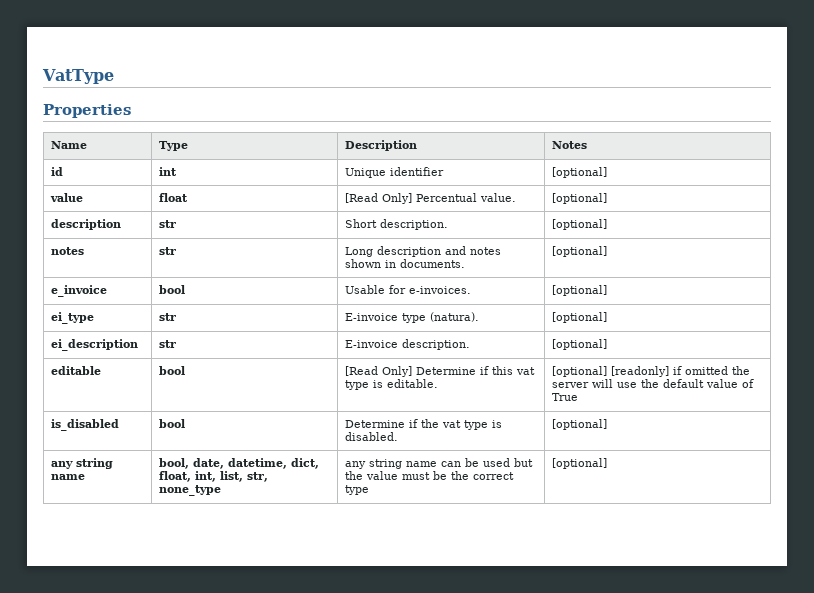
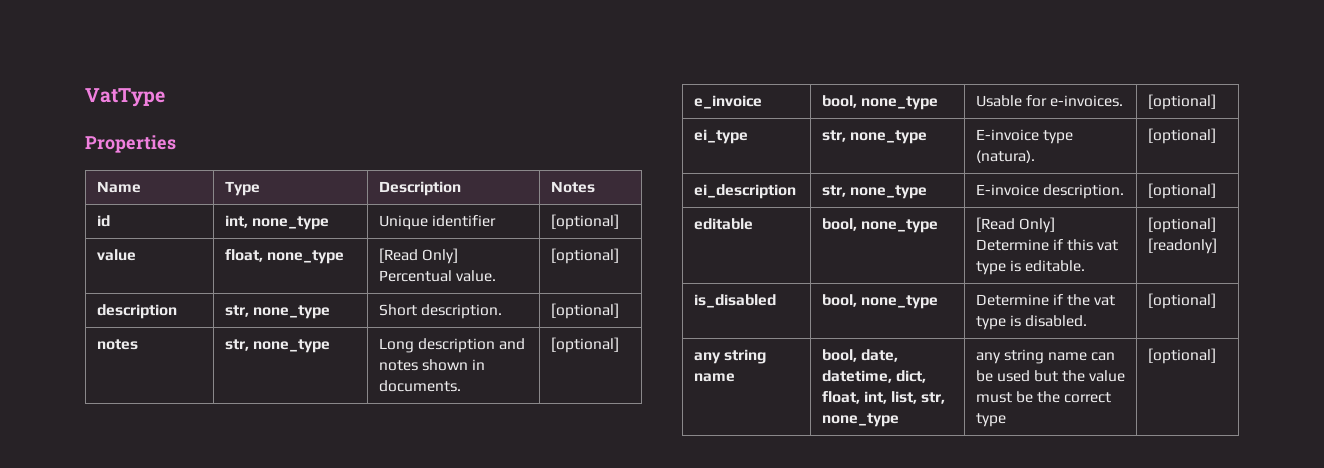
- id | int | Unique identifier | [optional]
+ id | int, none_type | Unique identifier | [optional]
- value | float | [Read Only] Percentual value. | [optional]
+ value | float, none_type | [Read Only] Percentual value. | [optional]
- description | str | Short description. | [optional]
+ description | str, none_type | Short description. | [optional]
- notes | str | Long description and notes shown in documents. | [optional]
+ notes | str, none_type | Long description and notes shown in documents. | [optional]
- e_invoice | bool | Usable for e-invoices. | [optional]
+ e_invoice | bool, none_type | Usable for e-invoices. | [optional]
- ei_type | str | E-invoice type (natura). | [optional]
+ ei_type | str, none_type | E-invoice type (natura). | [optional]
- ei_description | str | E-invoice description. | [optional]
+ ei_description | str, none_type | E-invoice description. | [optional]
- editable | bool | [Read Only] Determine if this vat type is editable. | [optional] [readonly] if omitted the server will use the default value of True
+ editable | bool, none_type | [Read Only] Determine if this vat type is editable. | [optional] [readonly]
- is_disabled | bool | Determine if the vat type is disabled. | [optional]
+ is_disabled | bool, none_type | Determine if the vat type is disabled. | [optional]

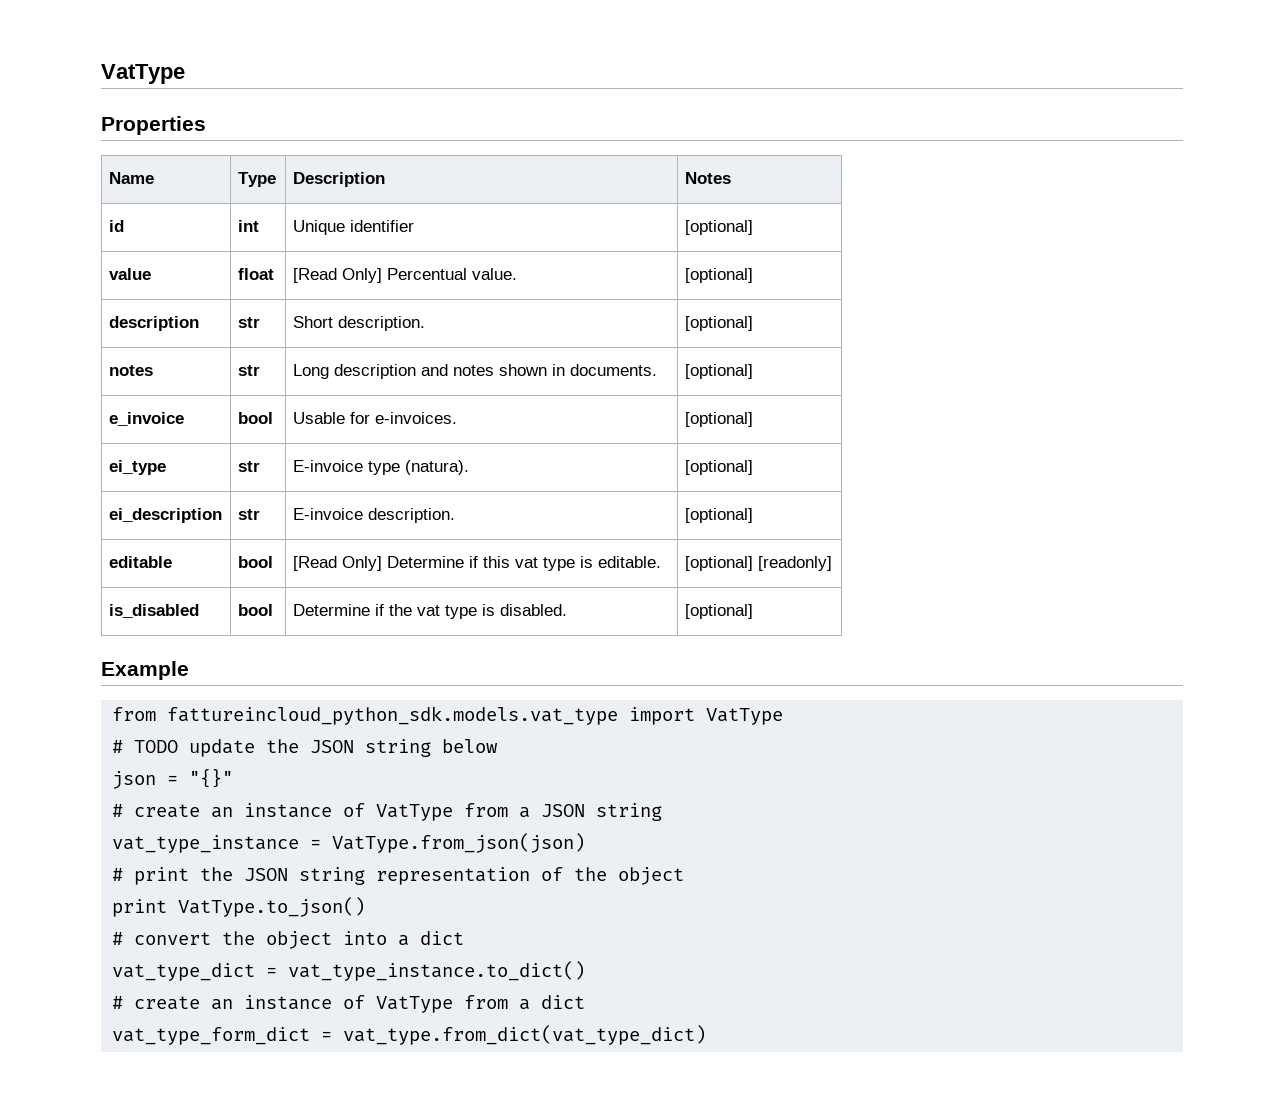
- id | int, none_type | Unique identifier | [optional]
+ id | int | Unique identifier | [optional]
- value | float, none_type | [Read Only] Percentual value. | [optional]
+ value | float | [Read Only] Percentual value. | [optional]
- description | str, none_type | Short description. | [optional]
+ description | str | Short description. | [optional]
- notes | str, none_type | Long description and notes shown in documents. | [optional]
+ notes | str | Long description and notes shown in documents. | [optional]
- e_invoice | bool, none_type | Usable for e-invoices. | [optional]
+ e_invoice | bool | Usable for e-invoices. | [optional]
- ei_type | str, none_type | E-invoice type (natura). | [optional]
+ ei_type | str | E-invoice type (natura). | [optional]
- ei_description | str, none_type | E-invoice description. | [optional]
+ ei_description | str | E-invoice description. | [optional]
- editable | bool, none_type | [Read Only] Determine if this vat type is editable. | [optional] [readonly]
+ editable | bool | [Read Only] Determine if this vat type is editable. | [optional] [readonly]
- is_disabled | bool, none_type | Determine if the vat type is disabled. | [optional]
+ is_disabled | bool | Determine if the vat type is disabled. | [optional]
- any string name | bool, date, datetime, dict, float, int, list, str, none_type | any string name can be used but the value must be the correct type | [optional]
+ Example
+ from fattureincloud_python_sdk.models.vat_type import VatType
+ # TODO update the JSON string below
+ json = "{}"
+ # create an instance of VatType from a JSON string
+ vat_type_instance = VatType.from_json(json)
+ # print the JSON string representation of the object
+ print VatType.to_json()
+ # convert the object into a dict
+ vat_type_dict = vat_type_instance.to_dict()
+ # create an instance of VatType from a dict
+ vat_type_form_dict = vat_type.from_dict(vat_type_dict)

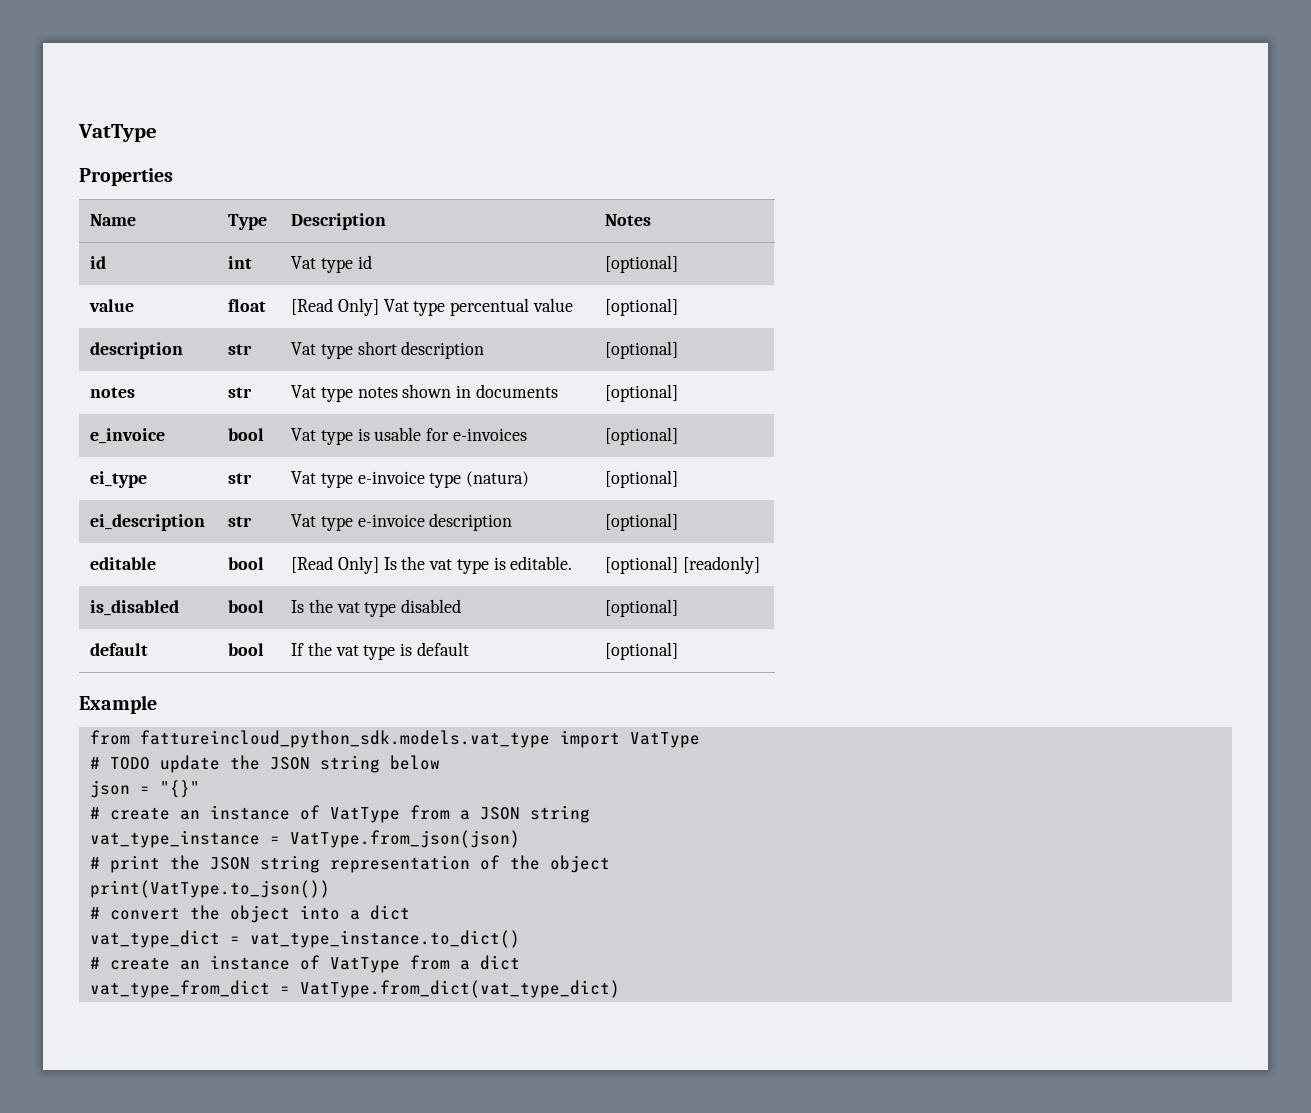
- id | int | Unique identifier | [optional]
+ id | int | Vat type id | [optional]
- value | float | [Read Only] Percentual value. | [optional]
+ value | float | [Read Only] Vat type percentual value | [optional]
- description | str | Short description. | [optional]
+ description | str | Vat type short description | [optional]
- notes | str | Long description and notes shown in documents. | [optional]
+ notes | str | Vat type notes shown in documents | [optional]
- e_invoice | bool | Usable for e-invoices. | [optional]
- ei_type | str | E-invoice type (natura). | [optional]
+ e_invoice | bool | Vat type is usable for e-invoices | [optional]
+ ei_type | str | Vat type e-invoice type (natura) | [optional]
- ei_description | str | E-invoice description. | [optional]
+ ei_description | str | Vat type e-invoice description | [optional]
- editable | bool | [Read Only] Determine if this vat type is editable. | [optional] [readonly]
+ editable | bool | [Read Only] Is the vat type is editable. | [optional] [readonly]
- is_disabled | bool | Determine if the vat type is disabled. | [optional]
+ is_disabled | bool | Is the vat type disabled | [optional]
+ default | bool | If the vat type is default | [optional]
- print VatType.to_json()
+ print(VatType.to_json())
- vat_type_form_dict = vat_type.from_dict(vat_type_dict)
+ vat_type_from_dict = VatType.from_dict(vat_type_dict)

